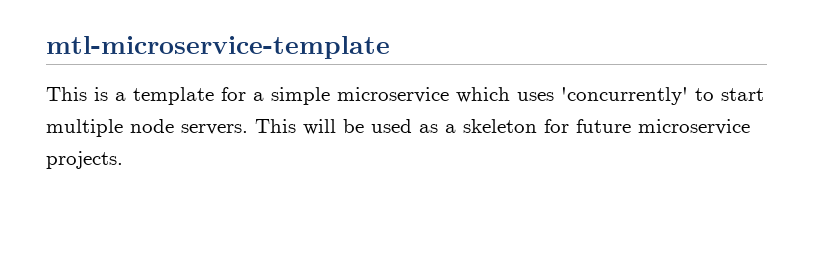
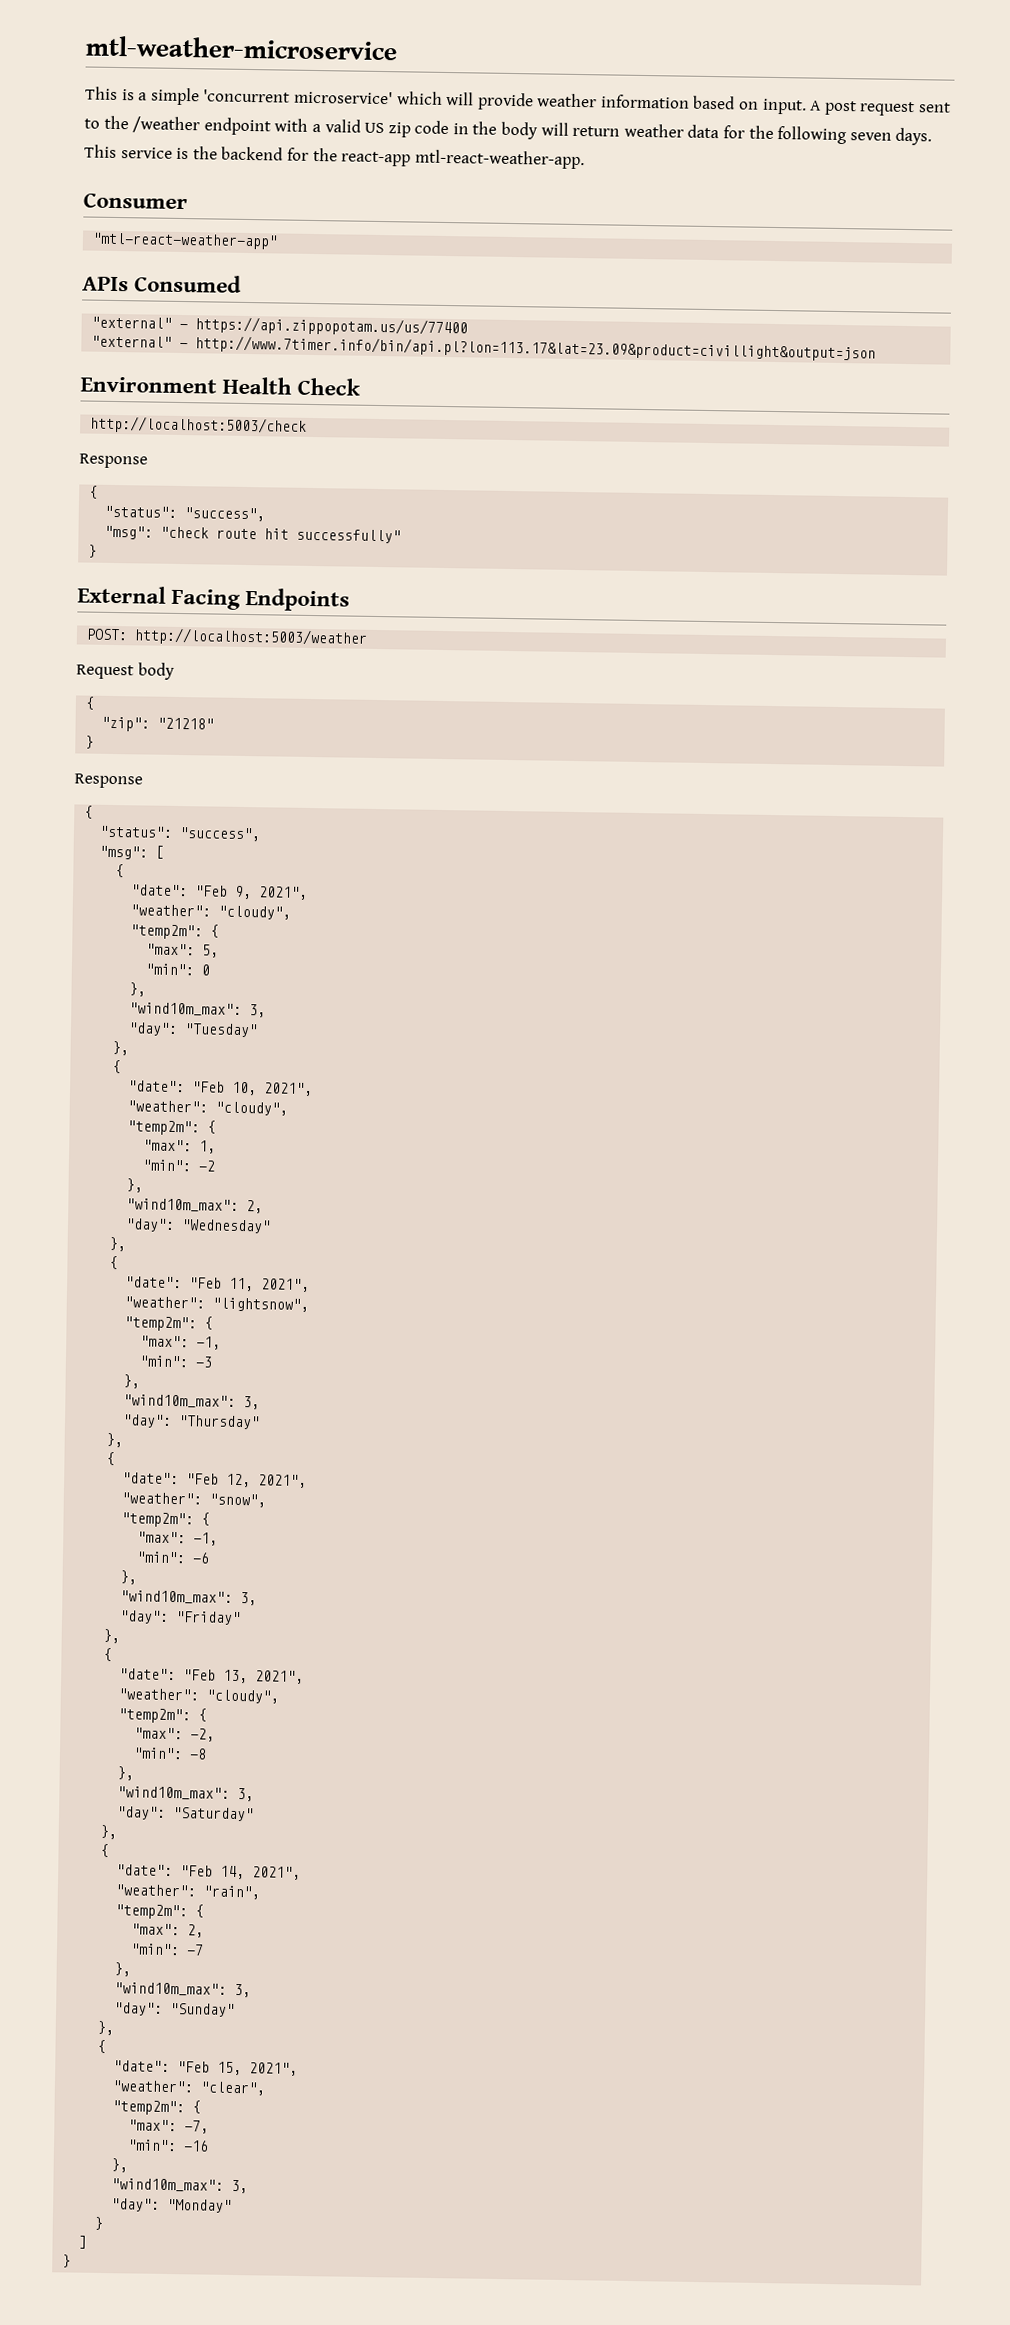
- mtl-microservice-template
+ mtl-weather-microservice
- This is a template for a simple microservice which uses 'concurrently' to start multiple node servers. This will be used as a skeleton for future microservice projects.
+ This is a simple 'concurrent microservice' which will provide weather information based on input. A post request sent to the /weather endpoint with a valid US zip code in the body will return weather data for the following seven days. This service is the backend for the react-app mtl-react-weather-app.
+ Consumer
+ "mtl-react-weather-app"
+ APIs Consumed
+ "external" - https://api.zippopotam.us/us/77400
+ "external" - http://www.7timer.info/bin/api.pl?lon=113.17&lat=23.09&product=civillight&output=json
+ Environment Health Check
+ http://localhost:5003/check
+ Response
+ {
+ "status": "success",
+ "msg": "check route hit successfully"
+ }
+ External Facing Endpoints
+ POST: http://localhost:5003/weather
+ Request body
+ {
+ "zip": "21218"
+ }
+ Response
+ {
+ "status": "success",
+ "msg": [
+ {
+ "date": "Feb 9, 2021",
+ "weather": "cloudy",
+ "temp2m": {
+ "max": 5,
+ "min": 0
+ },
+ "wind10m_max": 3,
+ "day": "Tuesday"
+ },
+ {
+ "date": "Feb 10, 2021",
+ "weather": "cloudy",
+ "temp2m": {
+ "max": 1,
+ "min": -2
+ },
+ "wind10m_max": 2,
+ "day": "Wednesday"
+ },
+ {
+ "date": "Feb 11, 2021",
+ "weather": "lightsnow",
+ "temp2m": {
+ "max": -1,
+ "min": -3
+ },
+ "wind10m_max": 3,
+ "day": "Thursday"
+ },
+ {
+ "date": "Feb 12, 2021",
+ "weather": "snow",
+ "temp2m": {
+ "max": -1,
+ "min": -6
+ },
+ "wind10m_max": 3,
+ "day": "Friday"
+ },
+ {
+ "date": "Feb 13, 2021",
+ "weather": "cloudy",
+ "temp2m": {
+ "max": -2,
+ "min": -8
+ },
+ "wind10m_max": 3,
+ "day": "Saturday"
+ },
+ {
+ "date": "Feb 14, 2021",
+ "weather": "rain",
+ "temp2m": {
+ "max": 2,
+ "min": -7
+ },
+ "wind10m_max": 3,
+ "day": "Sunday"
+ },
+ {
+ "date": "Feb 15, 2021",
+ "weather": "clear",
+ "temp2m": {
+ "max": -7,
+ "min": -16
+ },
+ "wind10m_max": 3,
+ "day": "Monday"
+ }
+ ]
+ }

